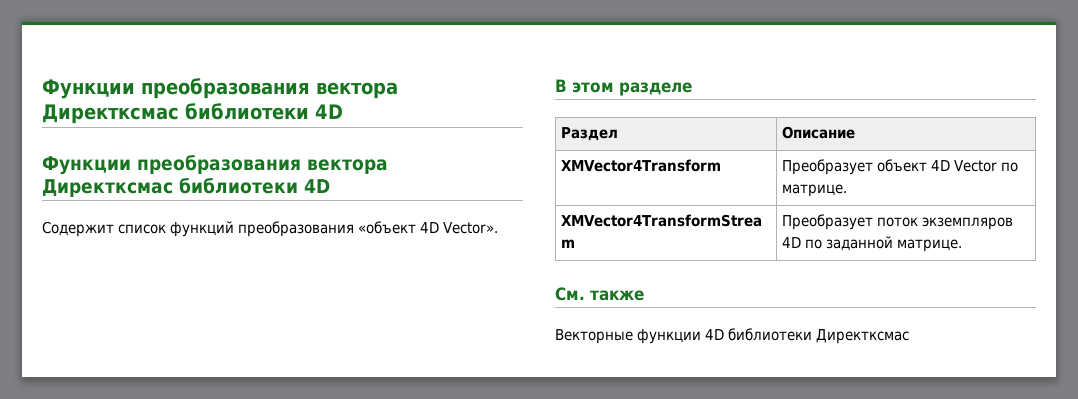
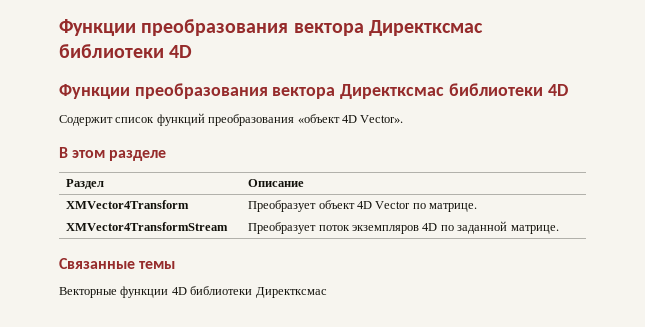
- См. также
+ Связанные темы

